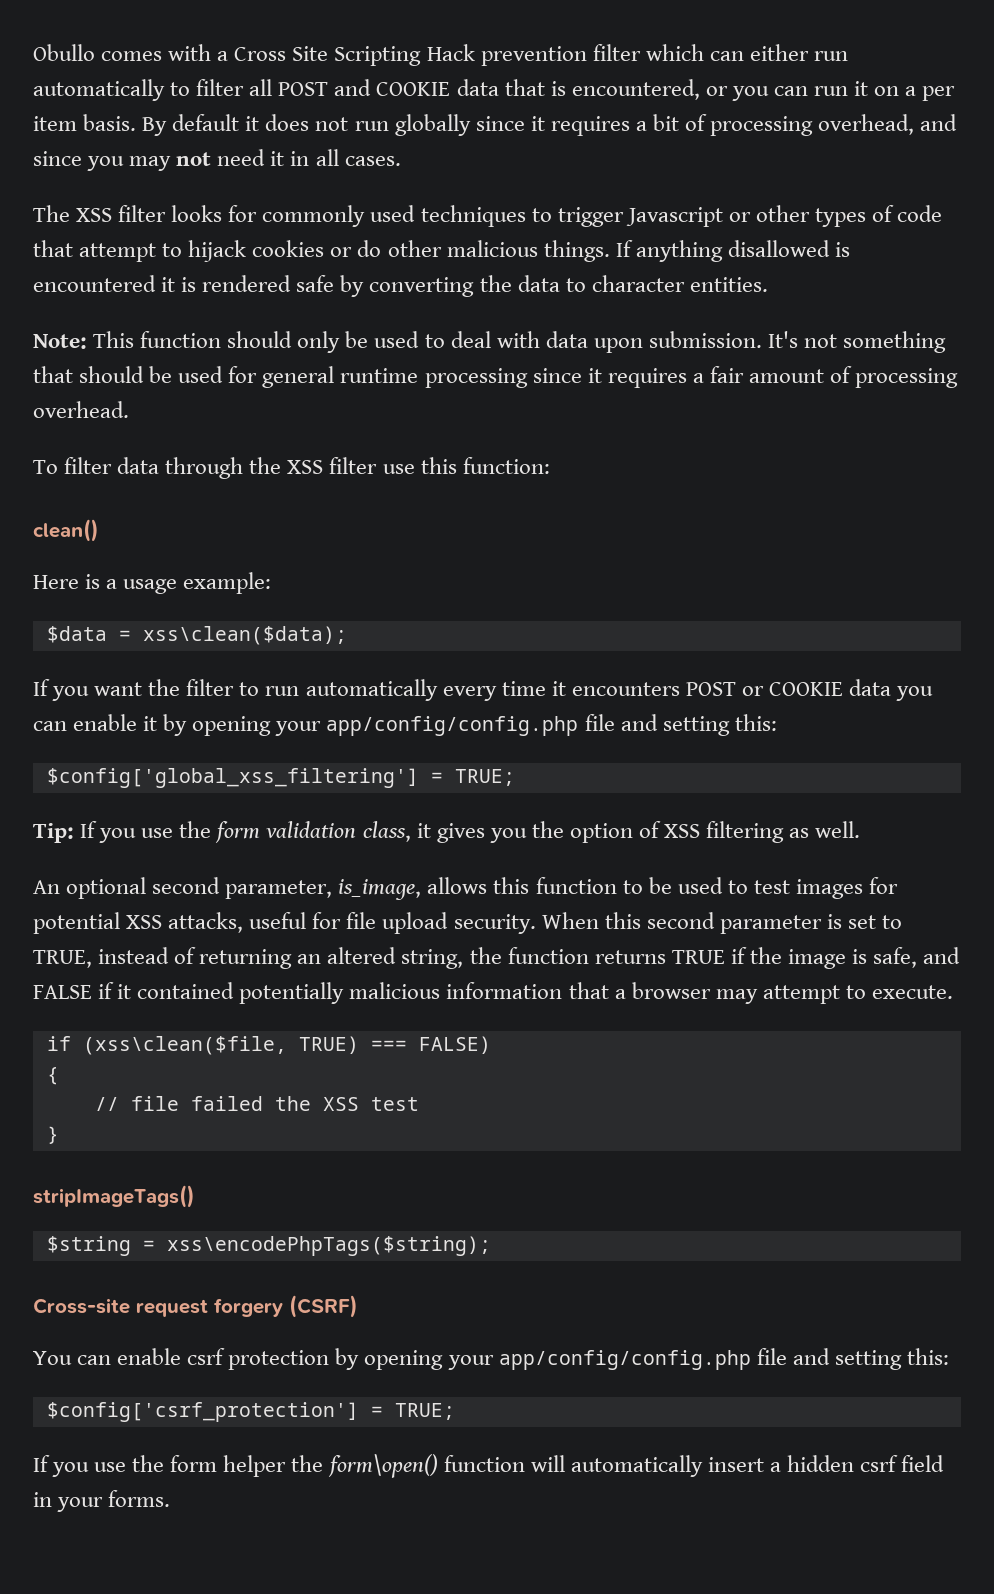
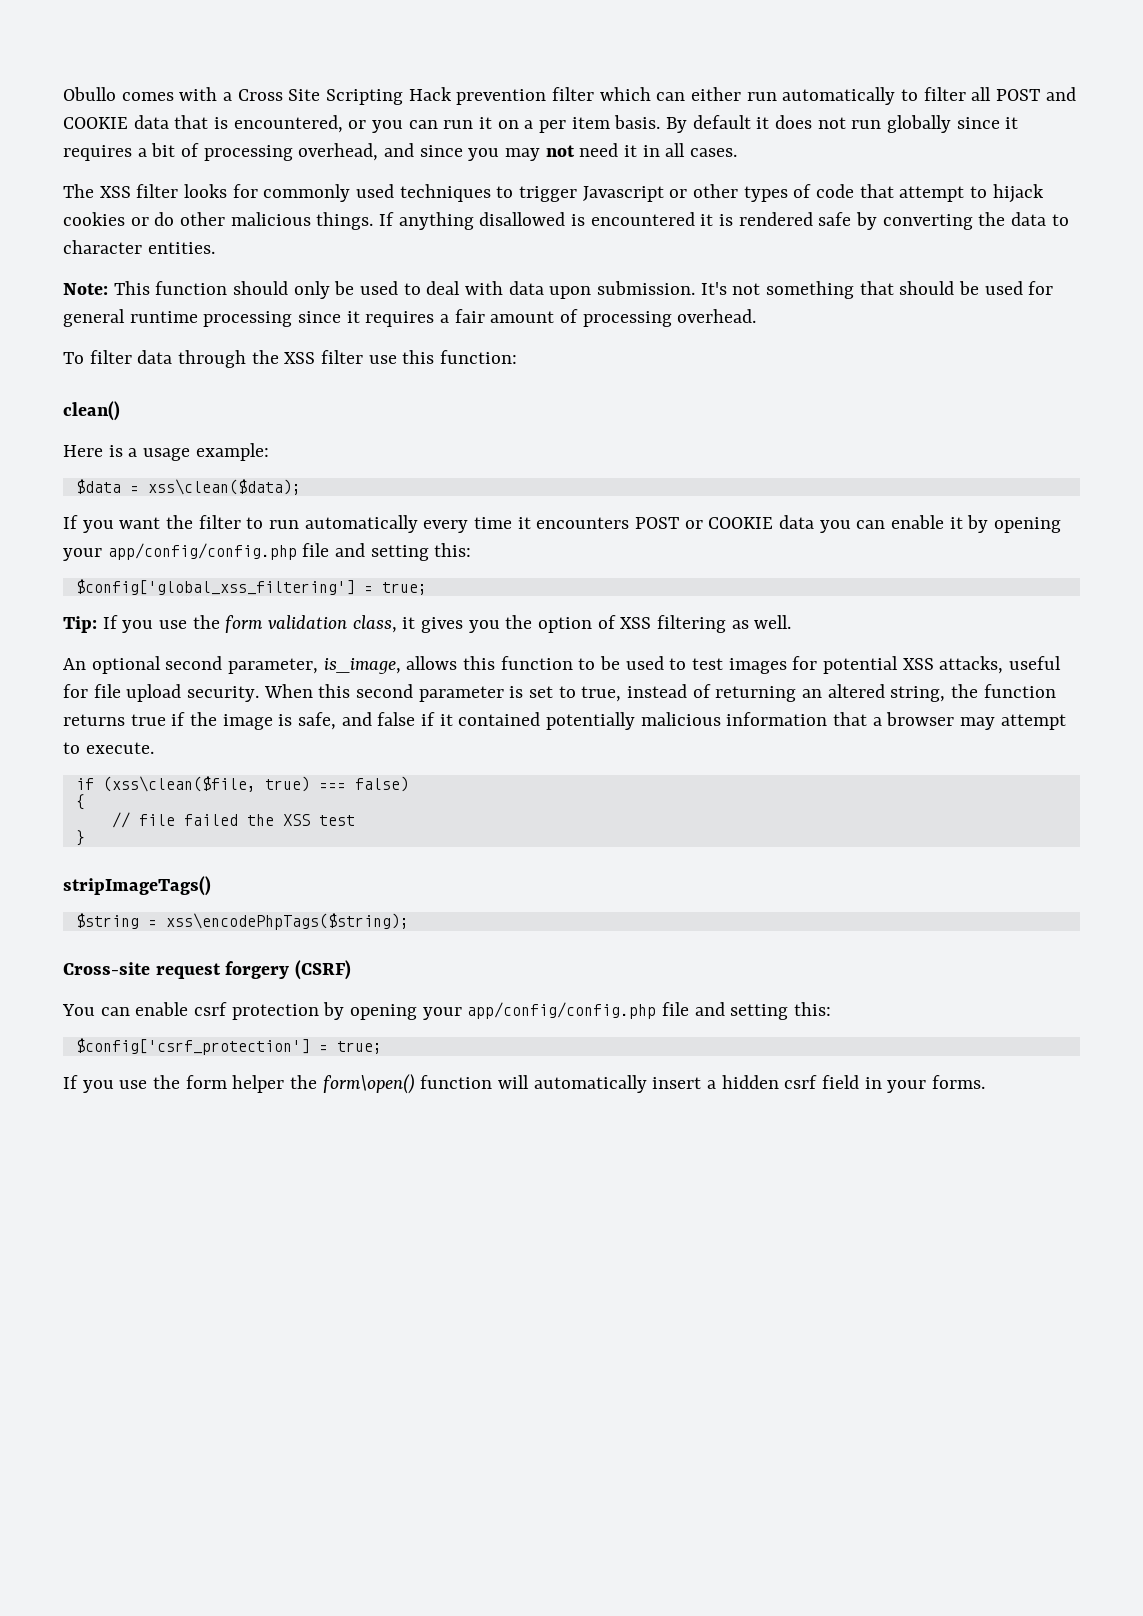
- $config['global_xss_filtering'] = TRUE;
+ $config['global_xss_filtering'] = true;
- When this second parameter is set to TRUE, instead of returning an altered string, the function returns TRUE if the image is safe, and FALSE if it contained potentially malicious information that a browser may attempt to execute.
+ When this second parameter is set to true, instead of returning an altered string, the function returns true if the image is safe, and false if it contained potentially malicious information that a browser may attempt to execute.
- if (xss\clean($file, TRUE) === FALSE)
+ if (xss\clean($file, true) === false)
- $config['csrf_protection'] = TRUE;
+ $config['csrf_protection'] = true;

